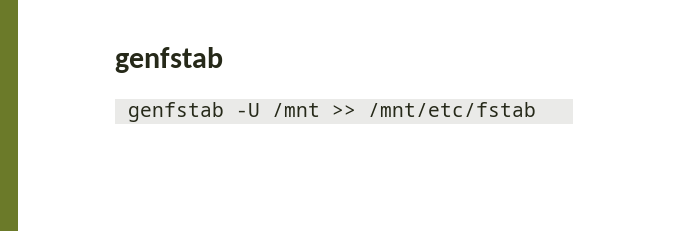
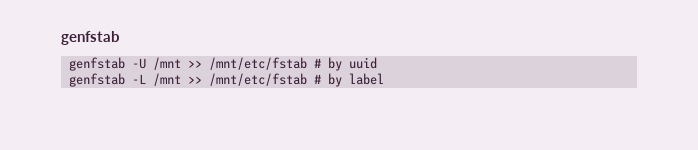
- genfstab -U /mnt >> /mnt/etc/fstab
+ genfstab -U /mnt >> /mnt/etc/fstab # by uuid
+ genfstab -L /mnt >> /mnt/etc/fstab # by label

